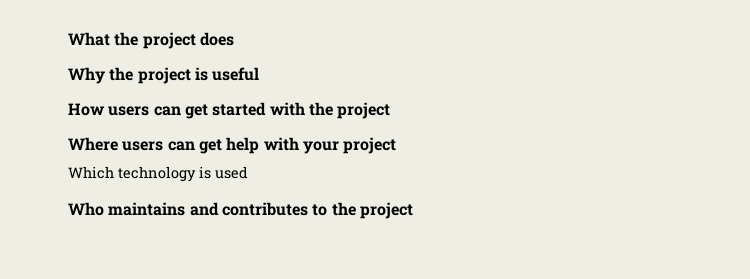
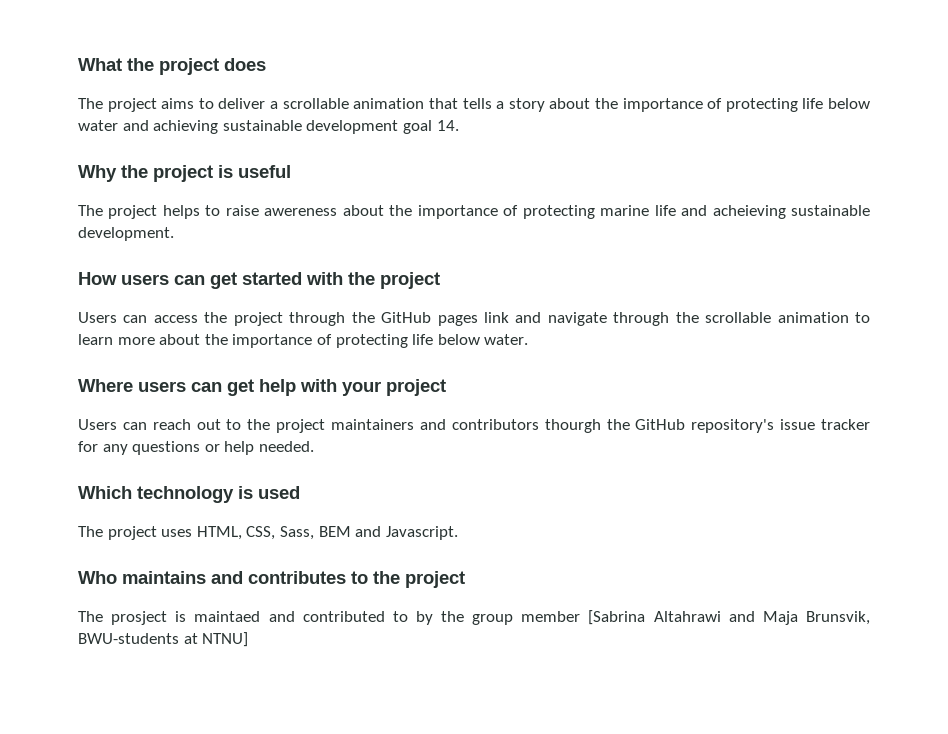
+ The project aims to deliver a scrollable animation that tells a story about the importance of protecting life below water and achieving sustainable development goal 14.
+ The project helps to raise awereness about the importance of protecting marine life and acheieving sustainable development.
+ Users can access the project through the GitHub pages link and navigate through the scrollable animation to learn more about the importance of protecting life below water.
+ Users can reach out to the project maintainers and contributors thourgh the GitHub repository's issue tracker for any questions or help needed.
  Which technology is used
+ The project uses HTML, CSS, Sass, BEM and Javascript.
+ The prosject is maintaed and contributed to by the group member [Sabrina Altahrawi and Maja Brunsvik, BWU-students at NTNU]

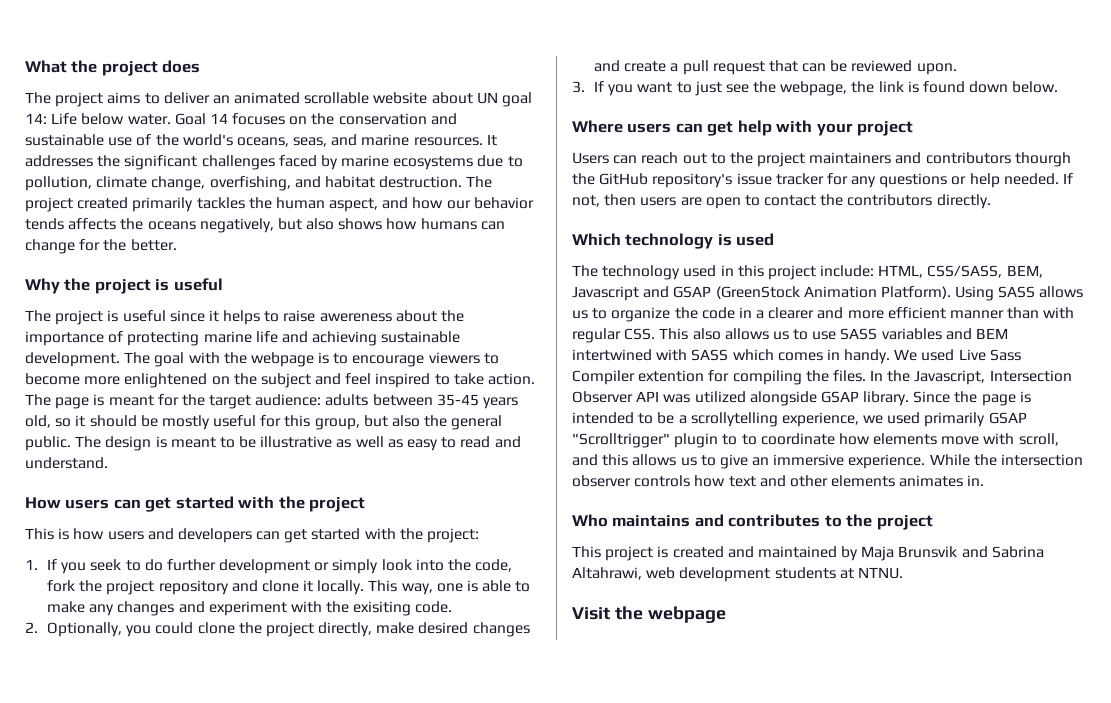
- The project aims to deliver a scrollable animation that tells a story about the importance of protecting life below water and achieving sustainable development goal 14.
+ The project aims to deliver an animated scrollable website about UN goal 14: Life below water. Goal 14 focuses on the conservation and sustainable use of the world's oceans, seas, and marine resources. It addresses the significant challenges faced by marine ecosystems due to pollution, climate change, overfishing, and habitat destruction. The project created primarily tackles the human aspect, and how our behavior tends affects the oceans negatively, but also shows how humans can change for the better.
- The project helps to raise awereness about the importance of protecting marine life and acheieving sustainable development.
+ The project is useful since it helps to raise awereness about the importance of protecting marine life and achieving sustainable development. The goal with the webpage is to encourage viewers to become more enlightened on the subject and feel inspired to take action. The page is meant for the target audience: adults between 35-45 years old, so it should be mostly useful for this group, but also the general public. The design is meant to be illustrative as well as easy to read and understand.
- Users can access the project through the GitHub pages link and navigate through the scrollable animation to learn more about the importance of protecting life below water.
+ This is how users and developers can get started with the project:
+ 1. If you seek to do further development or simply look into the code, fork the project repository and clone it locally. This way, one is able to make any changes and experiment with the exisiting code.
+ 2. Optionally, you could clone the project directly, make desired changes and create a pull request that can be reviewed upon.
+ 3. If you want to just see the webpage, the link is found down below.
+ If not, then users are open to contact the contributors directly.
- The project uses HTML, CSS, Sass, BEM and Javascript.
+ The technology used in this project include: HTML, CSS/SASS, BEM, Javascript and GSAP (GreenStock Animation Platform). Using SASS allows us to organize the code in a clearer and more efficient manner than with regular CSS. This also allows us to use SASS variables and BEM intertwined with SASS which comes in handy. We used Live Sass Compiler extention for compiling the files. In the Javascript, Intersection Observer API was utilized alongside GSAP library. Since the page is intended to be a scrollytelling experience, we used primarily GSAP "Scrolltrigger" plugin to to coordinate how elements move with scroll, and this allows us to give an immersive experience. While the intersection observer controls how text and other elements animates in.
- The prosject is maintaed and contributed to by the group member [Sabrina Altahrawi and Maja Brunsvik, BWU-students at NTNU]
+ This project is created and maintained by Maja Brunsvik and Sabrina Altahrawi, web development students at NTNU.
+ Visit the webpage

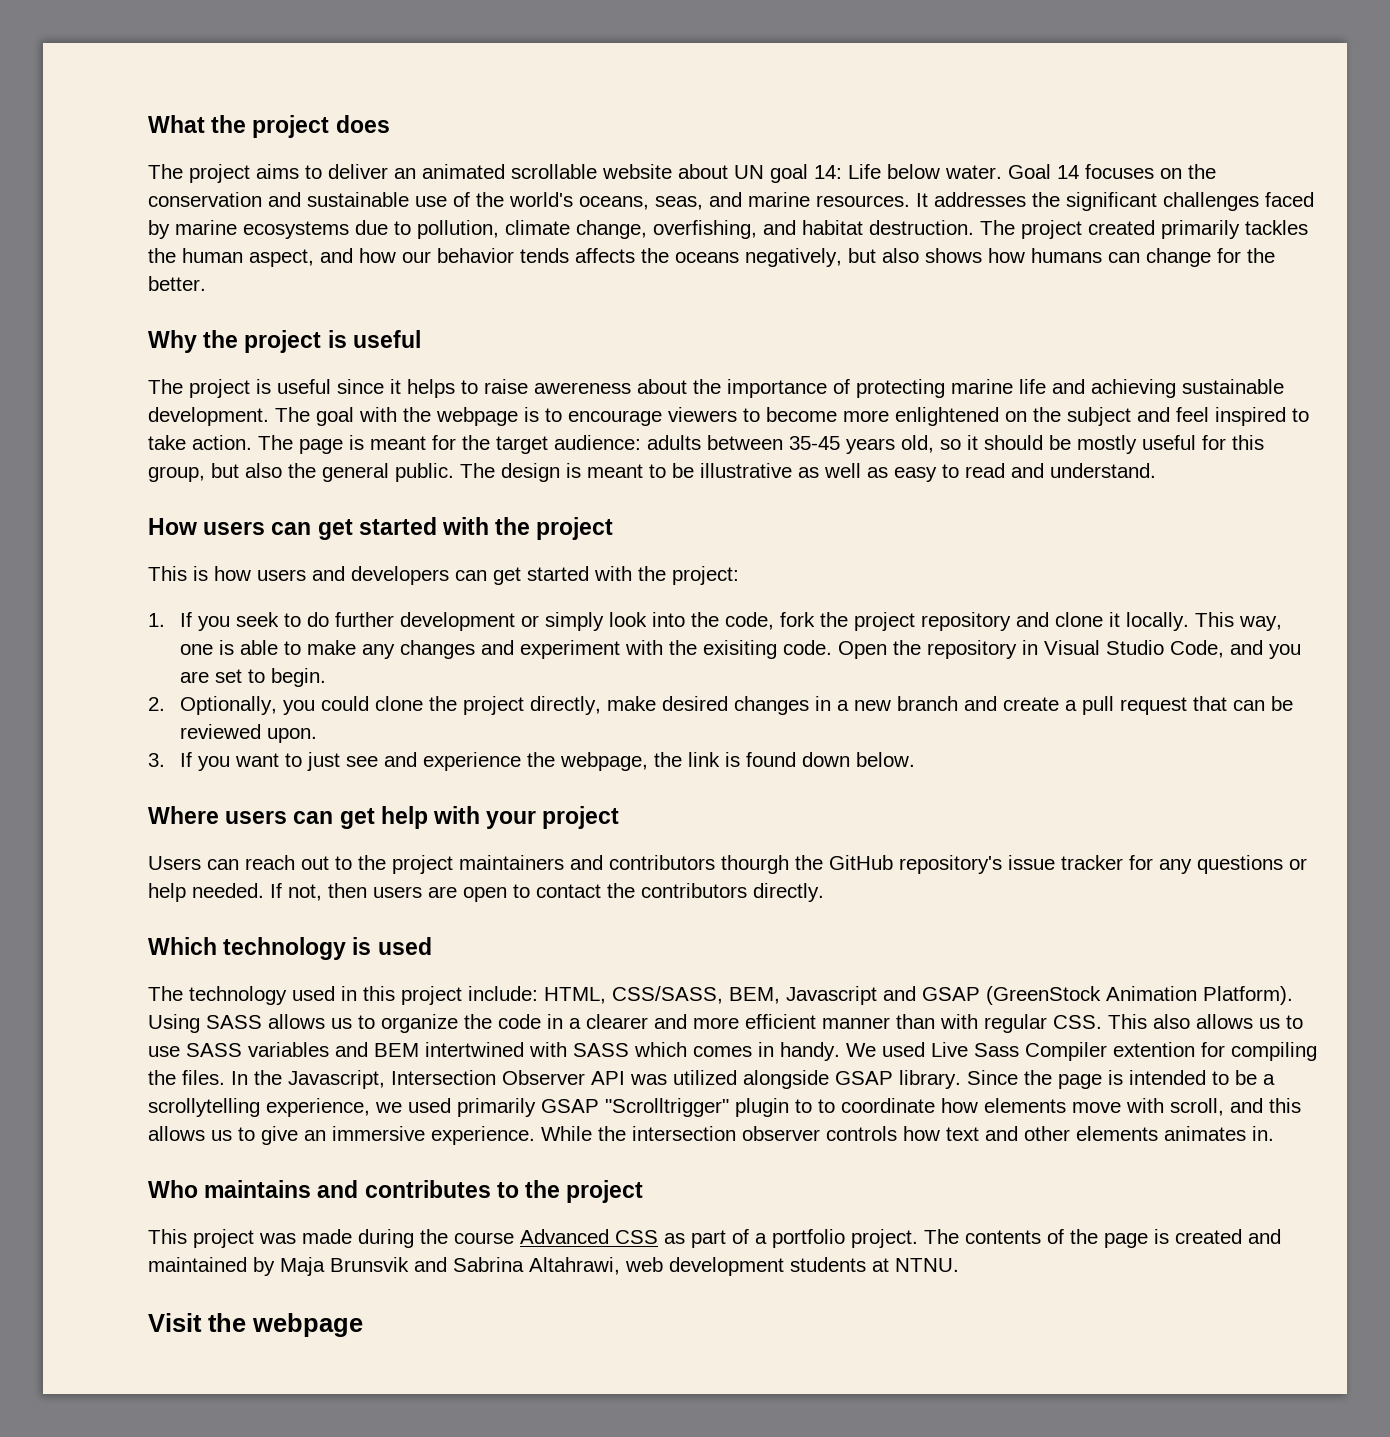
+ Open the repository in Visual Studio Code, and you are set to begin.
- 2. Optionally, you could clone the project directly, make desired changes and create a pull request that can be reviewed upon.
+ 2. Optionally, you could clone the project directly, make desired changes in a new branch and create a pull request that can be reviewed upon.
- 3. If you want to just see the webpage, the link is found down below.
+ 3. If you want to just see and experience the webpage, the link is found down below.
- This project is created and maintained by Maja Brunsvik and Sabrina Altahrawi, web development students at NTNU.
+ This project was made during the course Advanced CSS as part of a portfolio project. The contents of the page is created and maintained by Maja Brunsvik and Sabrina Altahrawi, web development students at NTNU.

